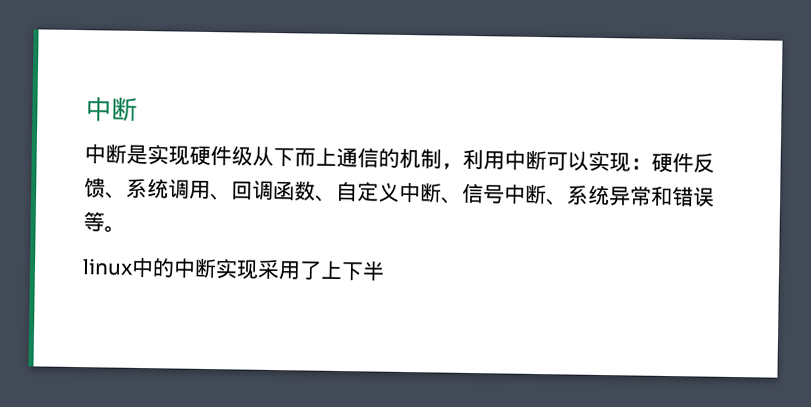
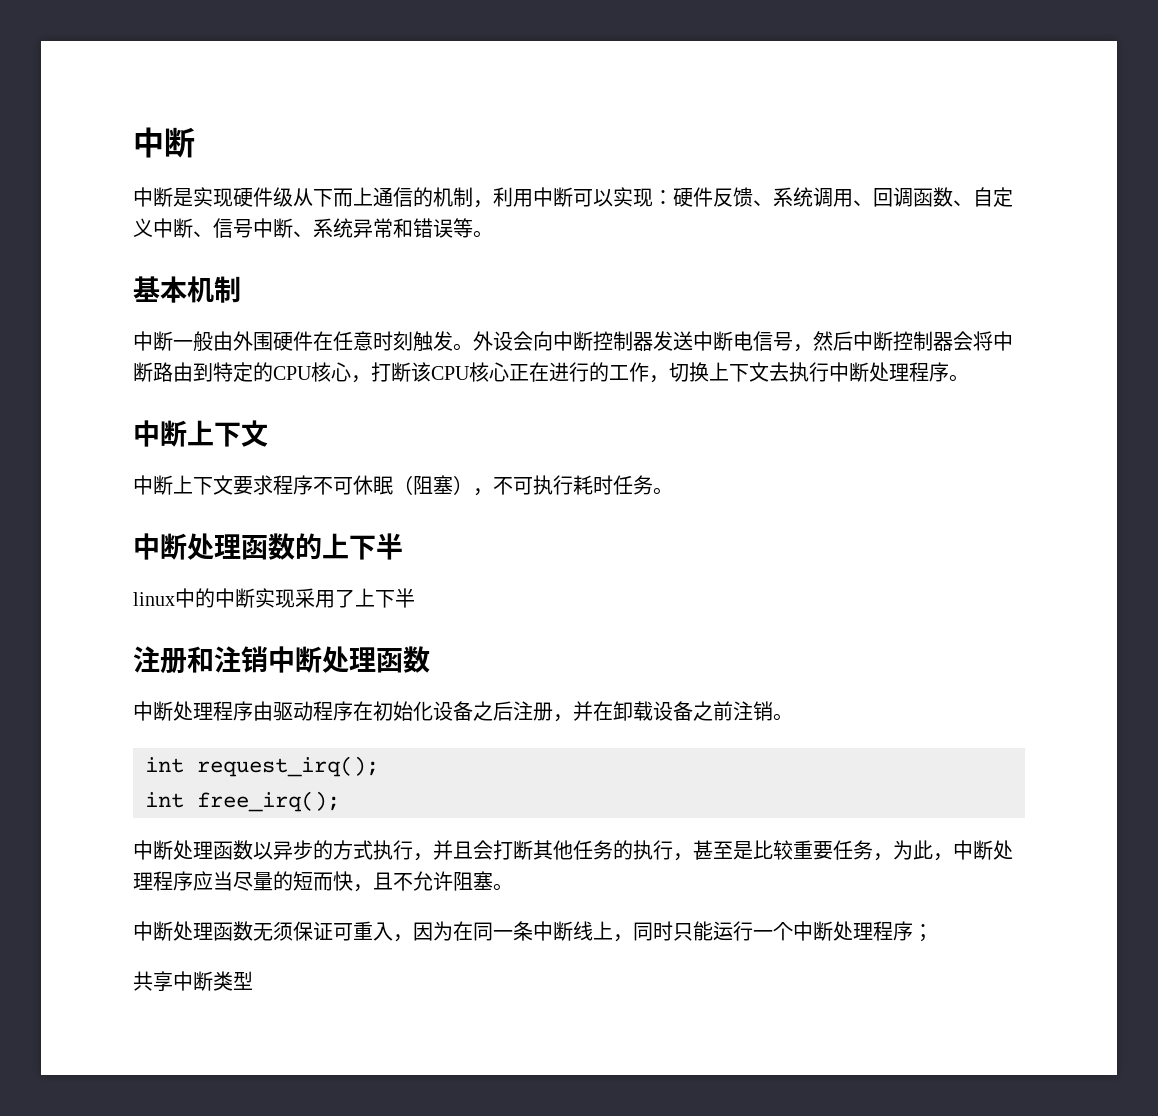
+ 基本机制
+ 中断一般由外围硬件在任意时刻触发。外设会向中断控制器发送中断电信号，然后中断控制器会将中断路由到特定的CPU核心，打断该CPU核心正在进行的工作，切换上下文去执行中断处理程序。
+ 中断上下文
+ 中断上下文要求程序不可休眠（阻塞），不可执行耗时任务。
+ 中断处理函数的上下半
+ 注册和注销中断处理函数
+ 中断处理程序由驱动程序在初始化设备之后注册，并在卸载设备之前注销。
+ int request_irq();
+ int free_irq();
+ 中断处理函数以异步的方式执行，并且会打断其他任务的执行，甚至是比较重要任务，为此，中断处理程序应当尽量的短而快，且不允许阻塞。
+ 中断处理函数无须保证可重入，因为在同一条中断线上，同时只能运行一个中断处理程序；
+ 共享中断类型

